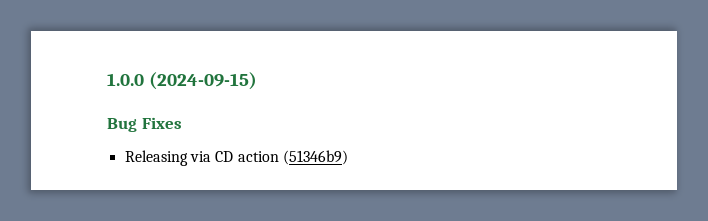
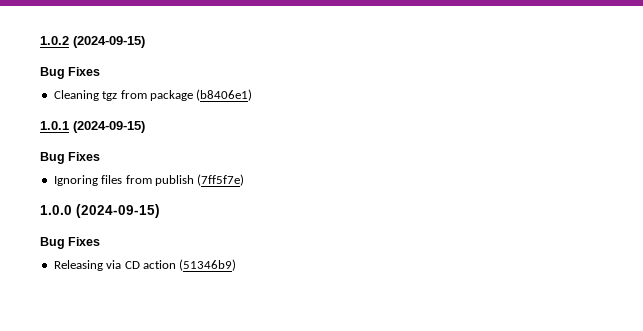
+ 1.0.2 (2024-09-15)
+ Bug Fixes
+ Cleaning tgz from package (b8406e1)
+ 1.0.1 (2024-09-15)
+ Bug Fixes
+ Ignoring files from publish (7ff5f7e)

